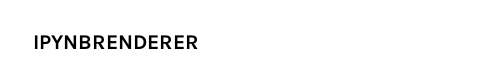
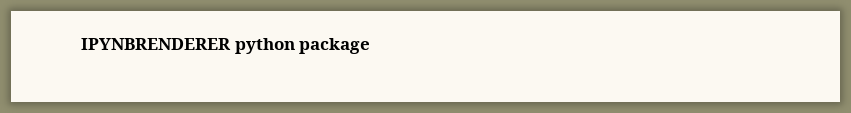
- IPYNBRENDERER
+ IPYNBRENDERER python package

